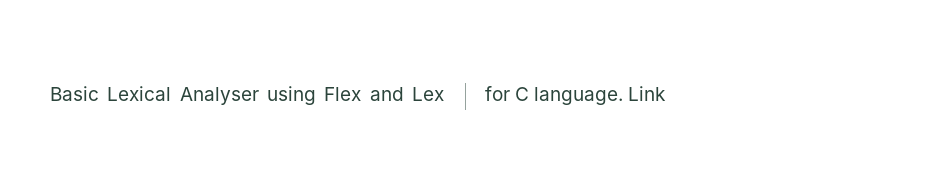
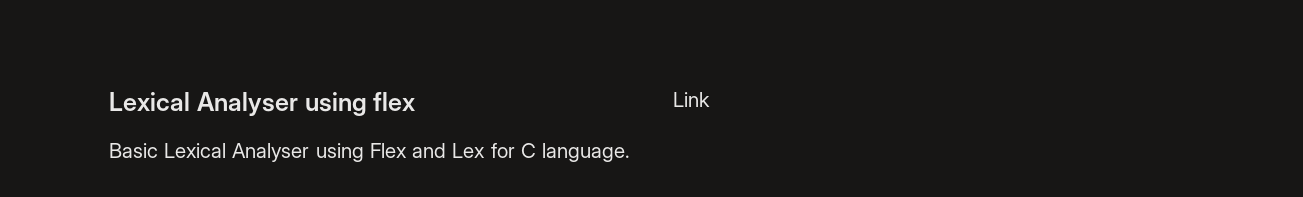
+ Lexical Analyser using flex

